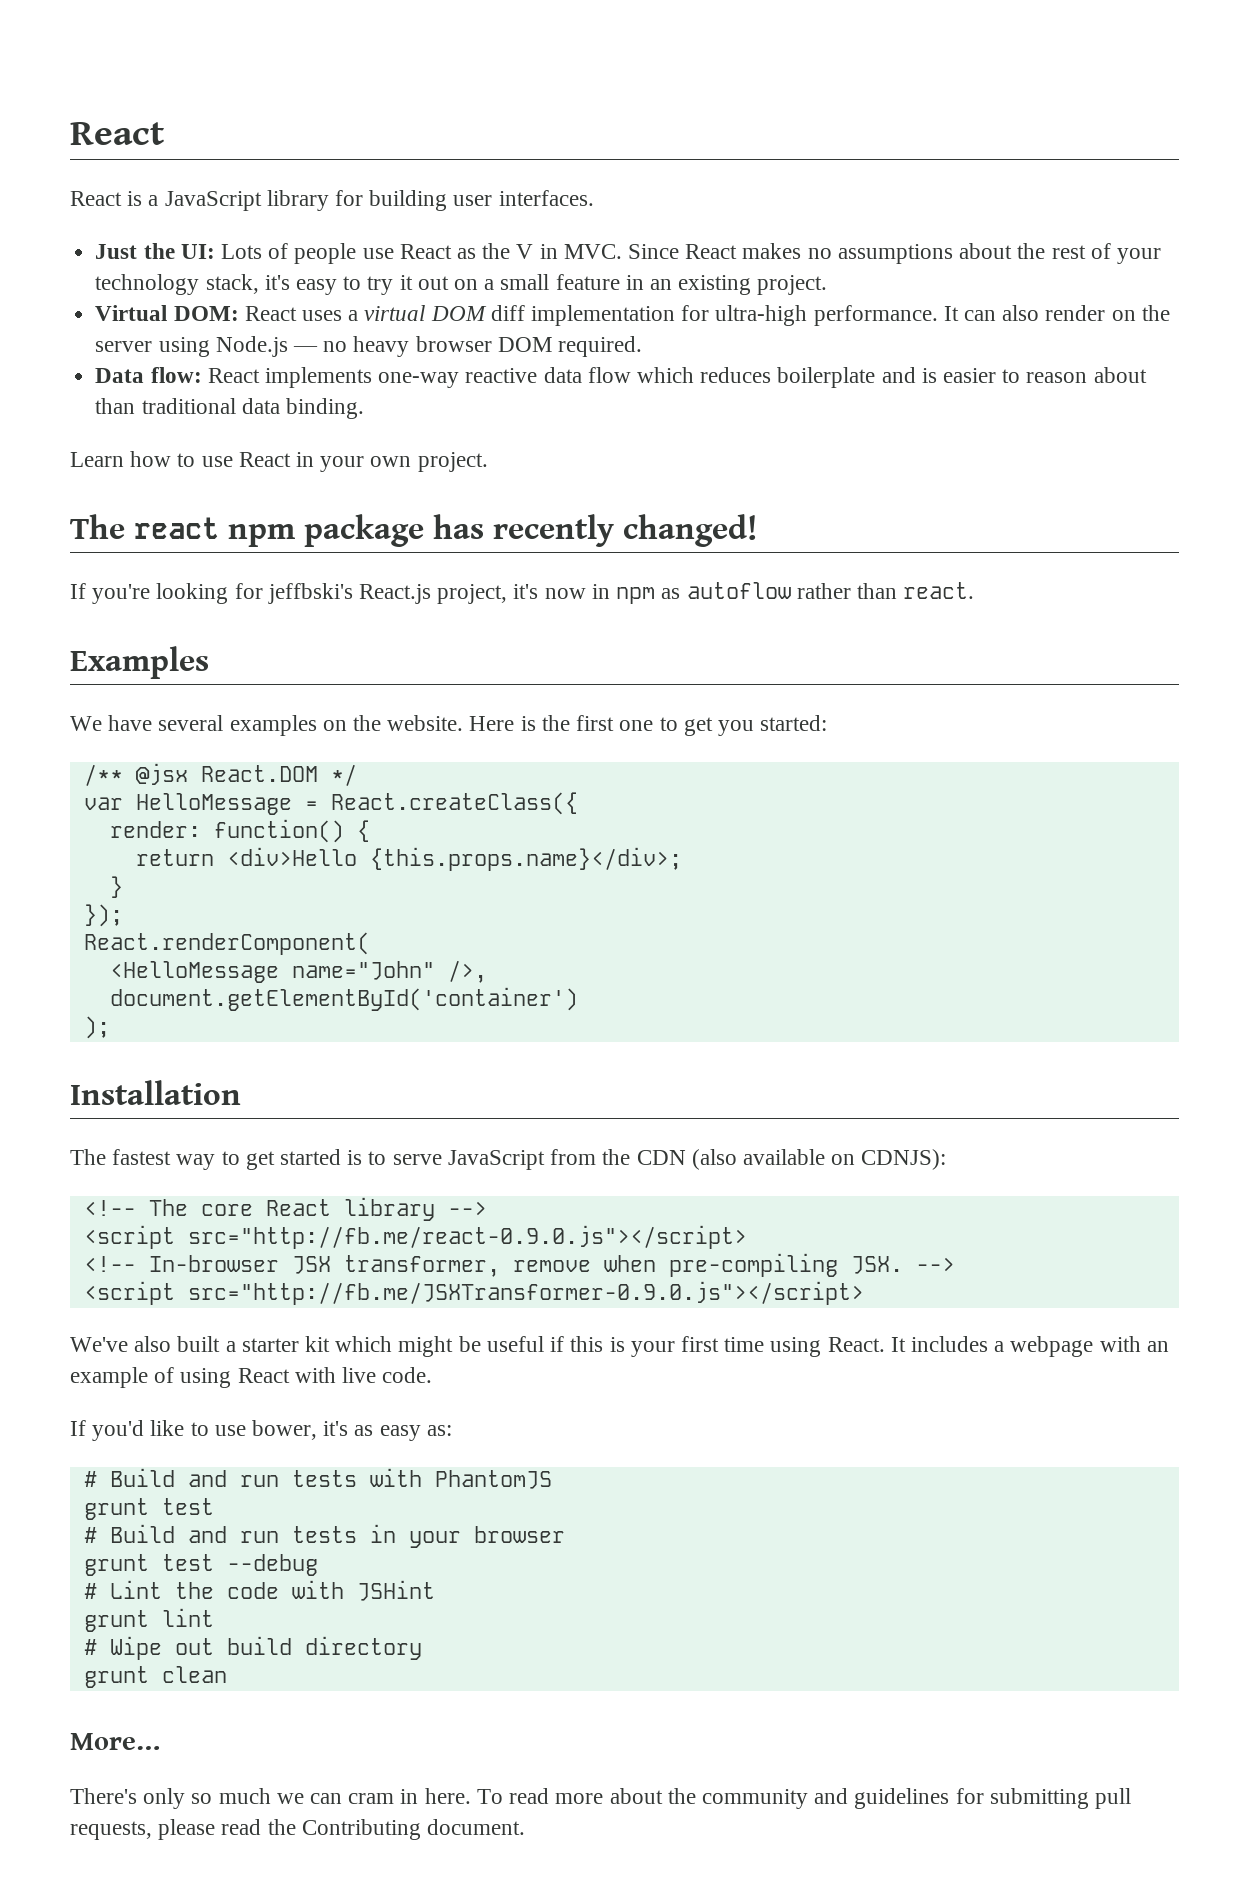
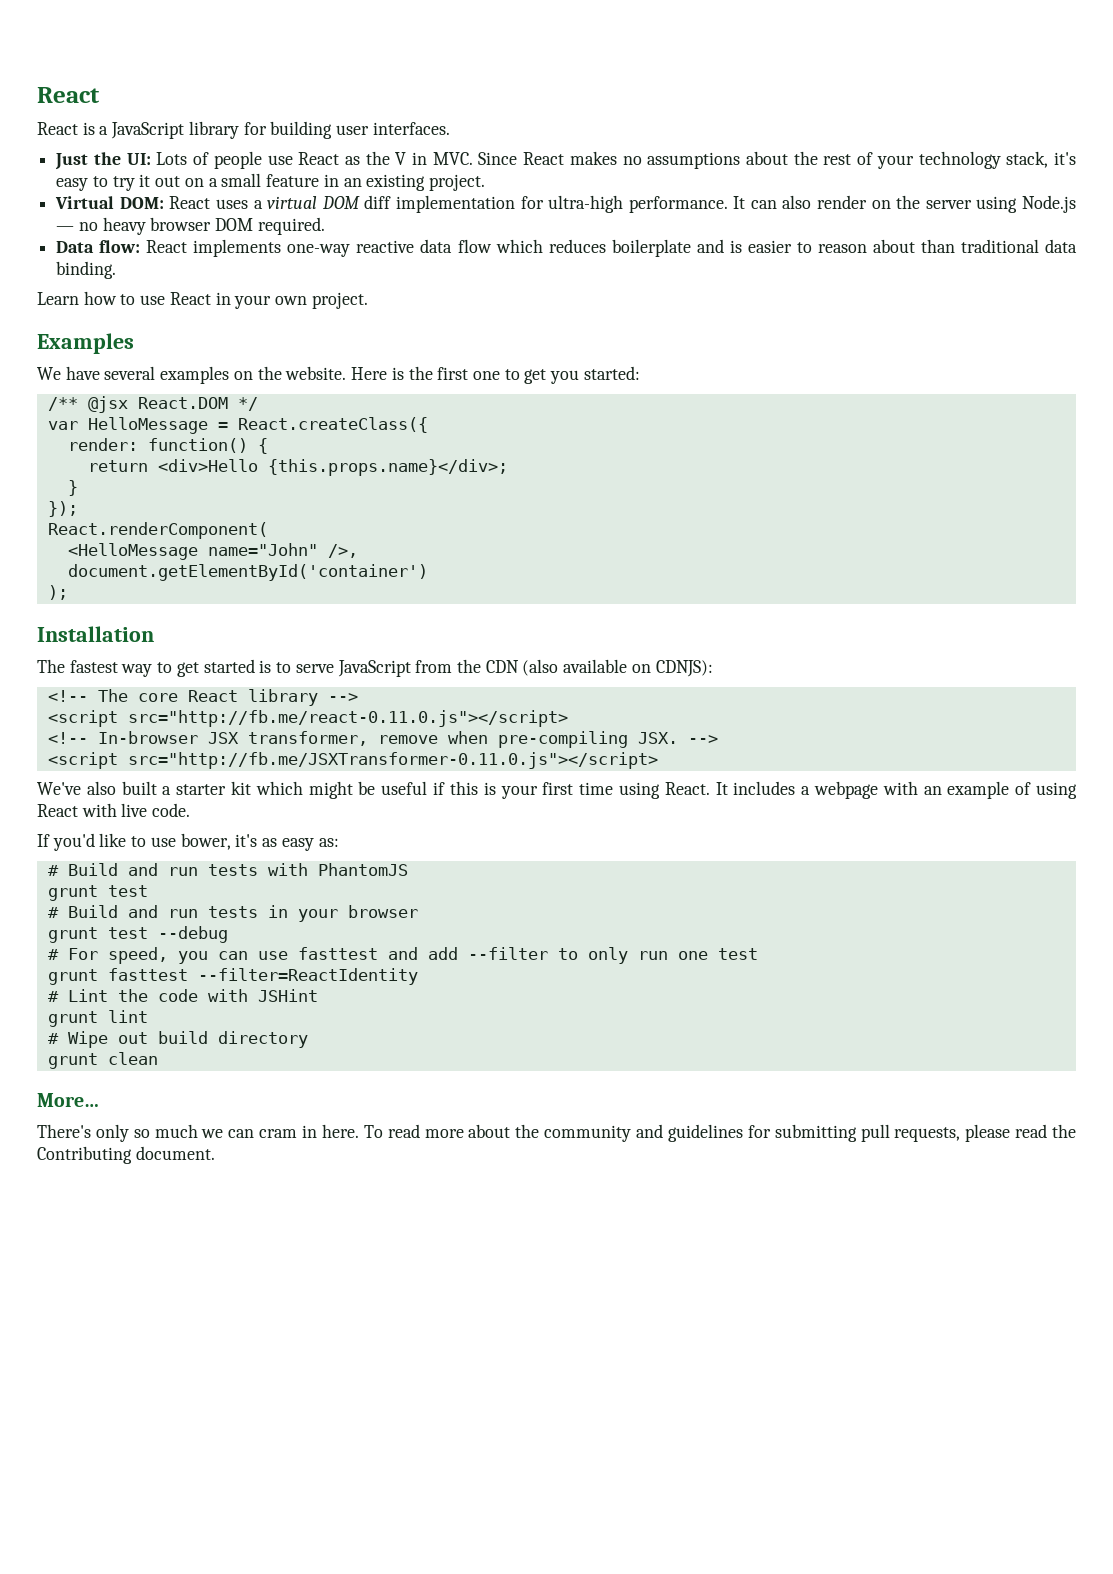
- The react npm package has recently changed!
- If you're looking for jeffbski's React.js project, it's now in npm as autoflow rather than react.
- <script src="http://fb.me/react-0.9.0.js"></script>
+ <script src="http://fb.me/react-0.11.0.js"></script>
- <script src="http://fb.me/JSXTransformer-0.9.0.js"></script>
+ <script src="http://fb.me/JSXTransformer-0.11.0.js"></script>
+ # For speed, you can use fasttest and add --filter to only run one test
+ grunt fasttest --filter=ReactIdentity

